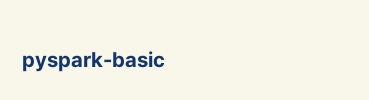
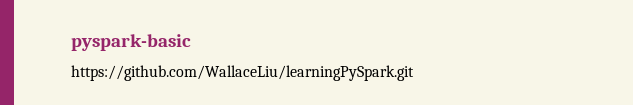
+ https://github.com/WallaceLiu/learningPySpark.git

